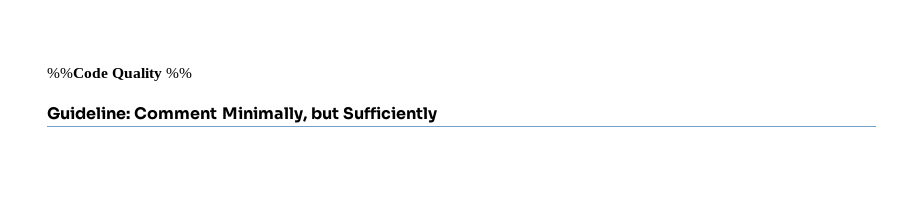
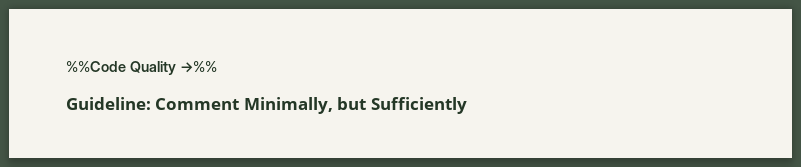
- %%Code Quality %%
+ %%Code Quality →%%

